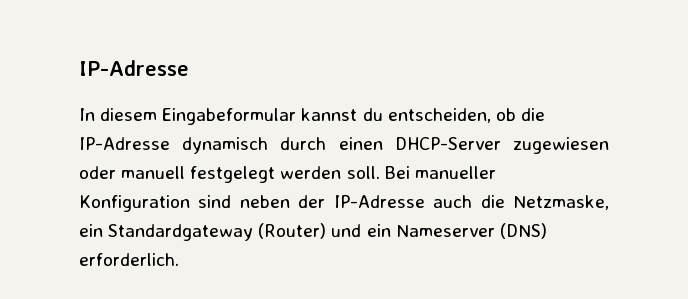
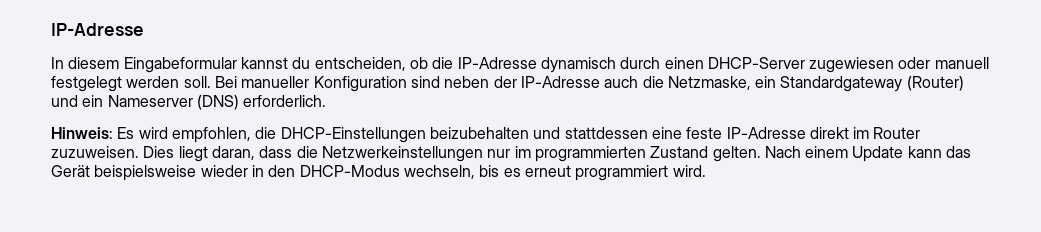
+ Hinweis: Es wird empfohlen, die DHCP-Einstellungen beizubehalten und stattdessen eine feste IP-Adresse direkt im Router zuzuweisen. Dies liegt daran, dass die Netzwerkeinstellungen nur im programmierten Zustand gelten. Nach einem Update kann das Gerät beispielsweise wieder in den DHCP-Modus wechseln, bis es erneut programmiert wird.

